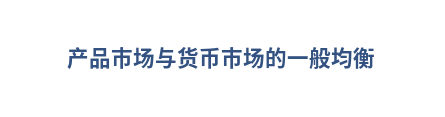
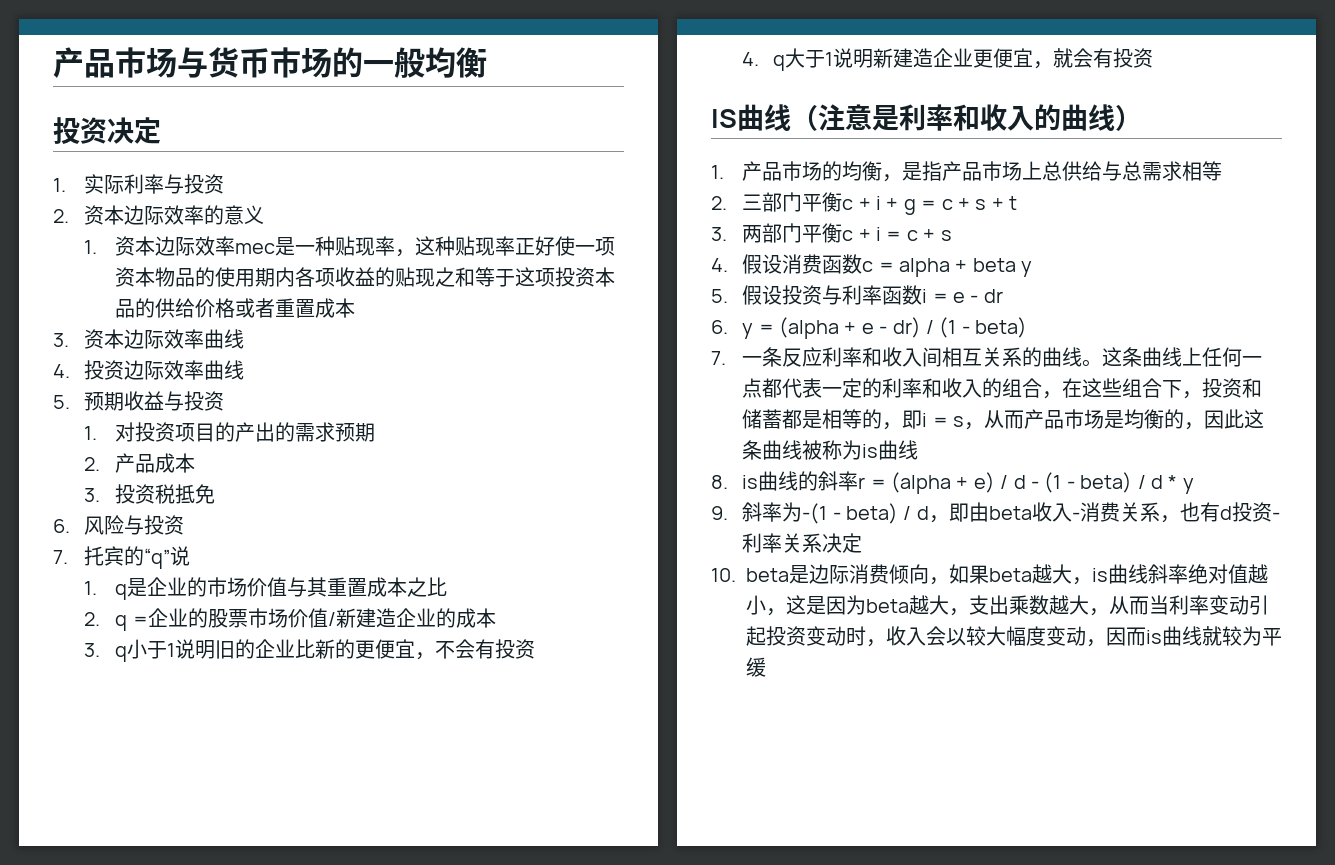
+ 投资决定
+ 1.实际利率与投资
+ 2.资本边际效率的意义
+ 1.资本边际效率mec是一种贴现率，这种贴现率正好使一项资本物品的使用期内各项收益的贴现之和等于这项投资本品的供给价格或者重置成本
+ 3.资本边际效率曲线
+ 4.投资边际效率曲线
+ 5.预期收益与投资
+ 1.对投资项目的产出的需求预期
+ 2.产品成本
+ 3.投资税抵免
+ 6.风险与投资
+ 7.托宾的“q”说
+ 1. q是企业的市场价值与其重置成本之比
+ 2. q =企业的股票市场价值/新建造企业的成本
+ 3. q小于1说明旧的企业比新的更便宜，不会有投资
+ 4. q大于1说明新建造企业更便宜，就会有投资
+ IS曲线（注意是利率和收入的曲线）
+ 1.产品市场的均衡，是指产品市场上总供给与总需求相等
+ 2.三部门平衡c + i + g = c + s + t
+ 3.两部门平衡c + i = c + s
+ 4.假设消费函数c = alpha + beta y
+ 5.假设投资与利率函数i = e - dr
+ 6. y = (alpha + e - dr) / (1 - beta)
+ 7.一条反应利率和收入间相互关系的曲线。这条曲线上任何一点都代表一定的利率和收入的组合，在这些组合下，投资和储蓄都是相等的，即i = s，从而产品市场是均衡的，因此这条曲线被称为is曲线
+ 8. is曲线的斜率r = (alpha + e) / d - (1 - beta) / d * y
+ 9.斜率为-(1 - beta) / d，即由beta收入-消费关系，也有d投资-利率关系决定
+ 10. beta是边际消费倾向，如果beta越大，is曲线斜率绝对值越小，这是因为beta越大，支出乘数越大，从而当利率变动引起投资变动时，收入会以较大幅度变动，因而is曲线就较为平缓

